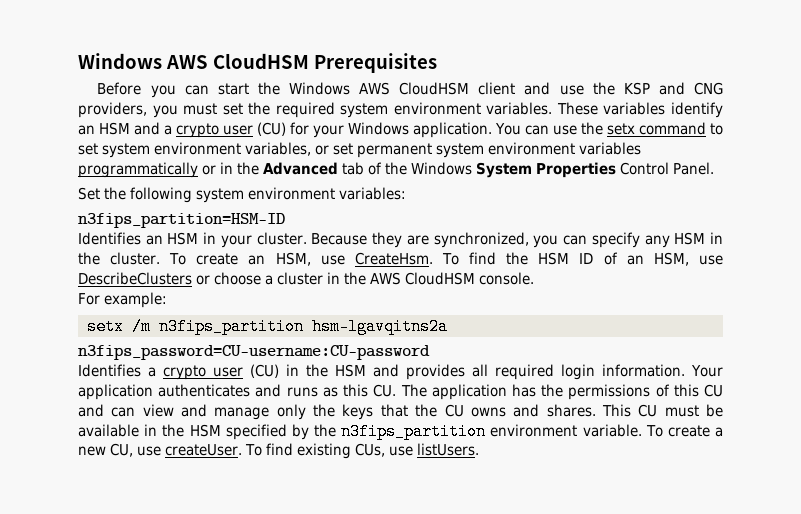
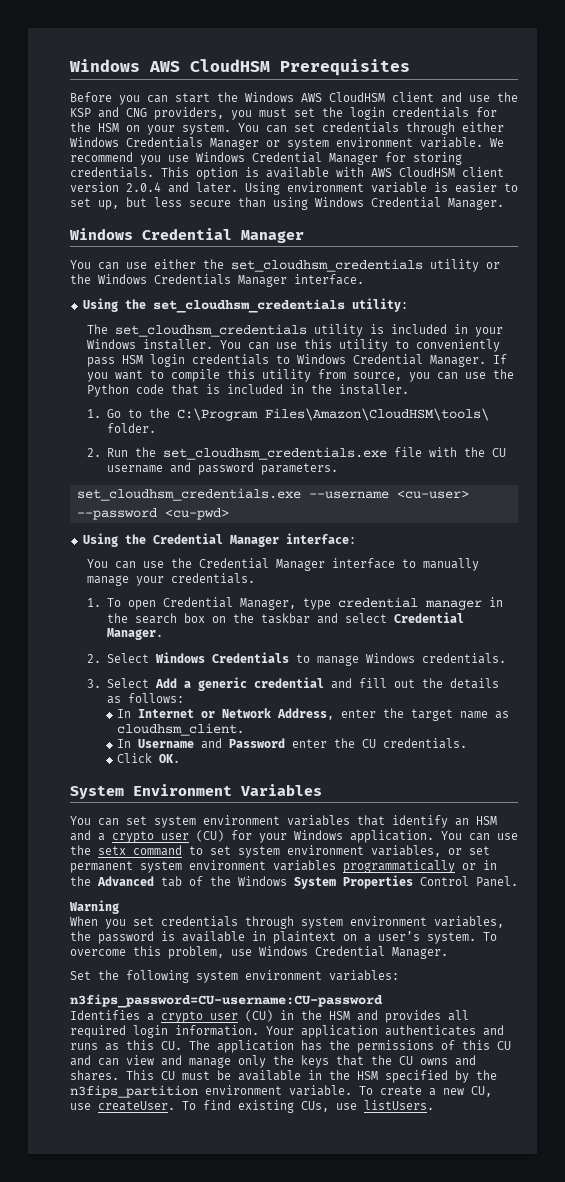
- Before you can start the Windows AWS CloudHSM client and use the KSP and CNG providers, you must set the required system environment variables. These variables identify an HSM and a crypto user (CU) for your Windows application.
+ Before you can start the Windows AWS CloudHSM client and use the KSP and CNG providers, you must set the login credentials for the HSM on your system. You can set credentials through either Windows Credentials Manager or system environment variable. We recommend you use Windows Credential Manager for storing credentials. This option is available with AWS CloudHSM client version 2.0.4 and later. Using environment variable is easier to set up, but less secure than using Windows Credential Manager.
+ Windows Credential Manager
+ You can use either the set_cloudhsm_credentials utility or the Windows Credentials Manager interface.
+ Using the set_cloudhsm_credentials utility:
+ The set_cloudhsm_credentials utility is included in your Windows installer. You can use this utility to conveniently pass HSM login credentials to Windows Credential Manager. If you want to compile this utility from source, you can use the Python code that is included in the installer.
+ 1. Go to the C:\Program Files\Amazon\CloudHSM\tools\ folder.
+ 2. Run the set_cloudhsm_credentials.exe file with the CU username and password parameters.
+ set_cloudhsm_credentials.exe --username <cu-user> --password <cu-pwd>
+ Using the Credential Manager interface:
+ You can use the Credential Manager interface to manually manage your credentials.
+ 1. To open Credential Manager, type credential manager in the search box on the taskbar and select Credential Manager.
+ 2. Select Windows Credentials to manage Windows credentials.
+ 3. Select Add a generic credential and fill out the details as follows:
+ In Internet or Network Address, enter the target name as cloudhsm_client.
+ In Username and Password enter the CU credentials.
+ Click OK.
+ System Environment Variables
+ You can set system environment variables that identify an HSM and a crypto user (CU) for your Windows application.
+ Warning
+ When you set credentials through system environment variables, the password is available in plaintext on a user’s system. To overcome this problem, use Windows Credential Manager.
- n3fips_partition=HSM-ID
- Identifies an HSM in your cluster. Because they are synchronized, you can specify any HSM in the cluster. To create an HSM, use CreateHsm. To find the HSM ID of an HSM, use DescribeClusters or choose a cluster in the AWS CloudHSM console.
- For example:
- setx /m n3fips_partition hsm-lgavqitns2a

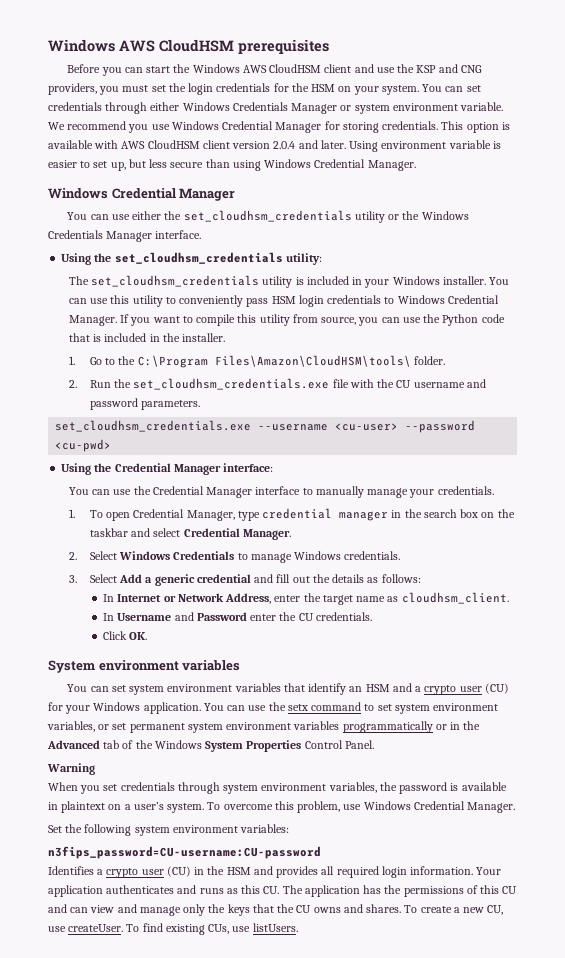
- Windows AWS CloudHSM Prerequisites
+ Windows AWS CloudHSM prerequisites
- System Environment Variables
+ System environment variables
- This CU must be available in the HSM specified by the n3fips_partition environment variable.

